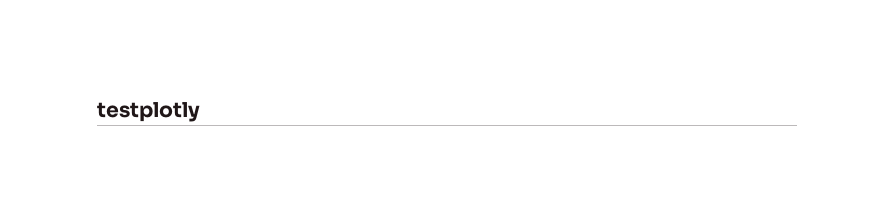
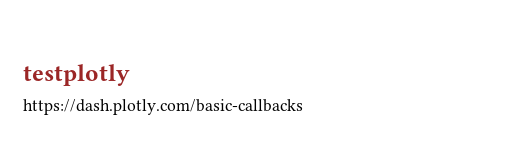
+ https://dash.plotly.com/basic-callbacks

